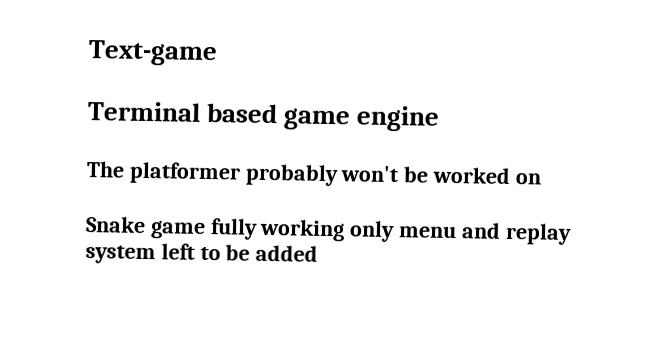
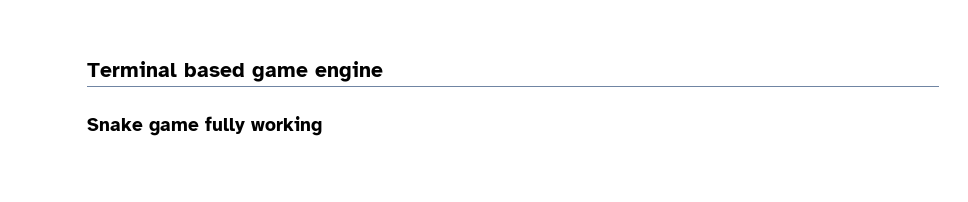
- Text-game
- The platformer probably won't be worked on
- Snake game fully working only menu and replay system left to be added
+ Snake game fully working

